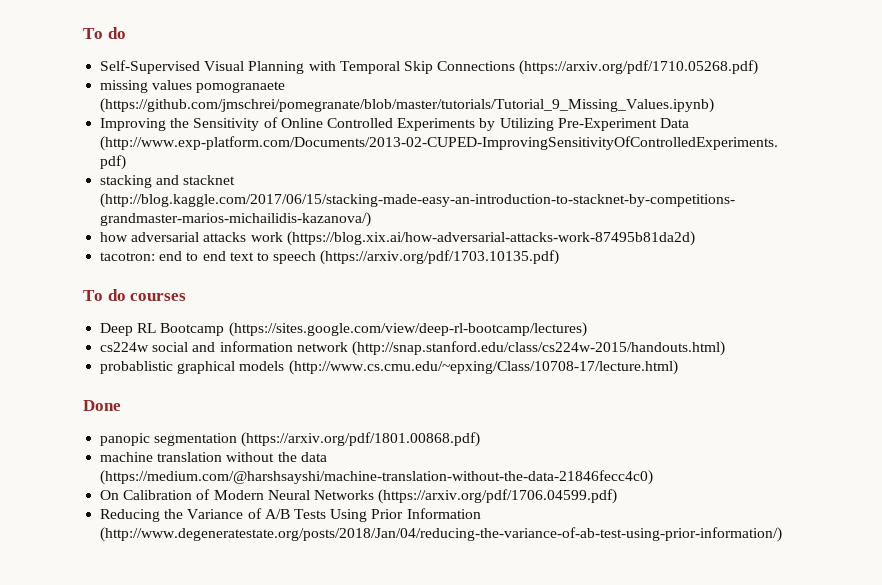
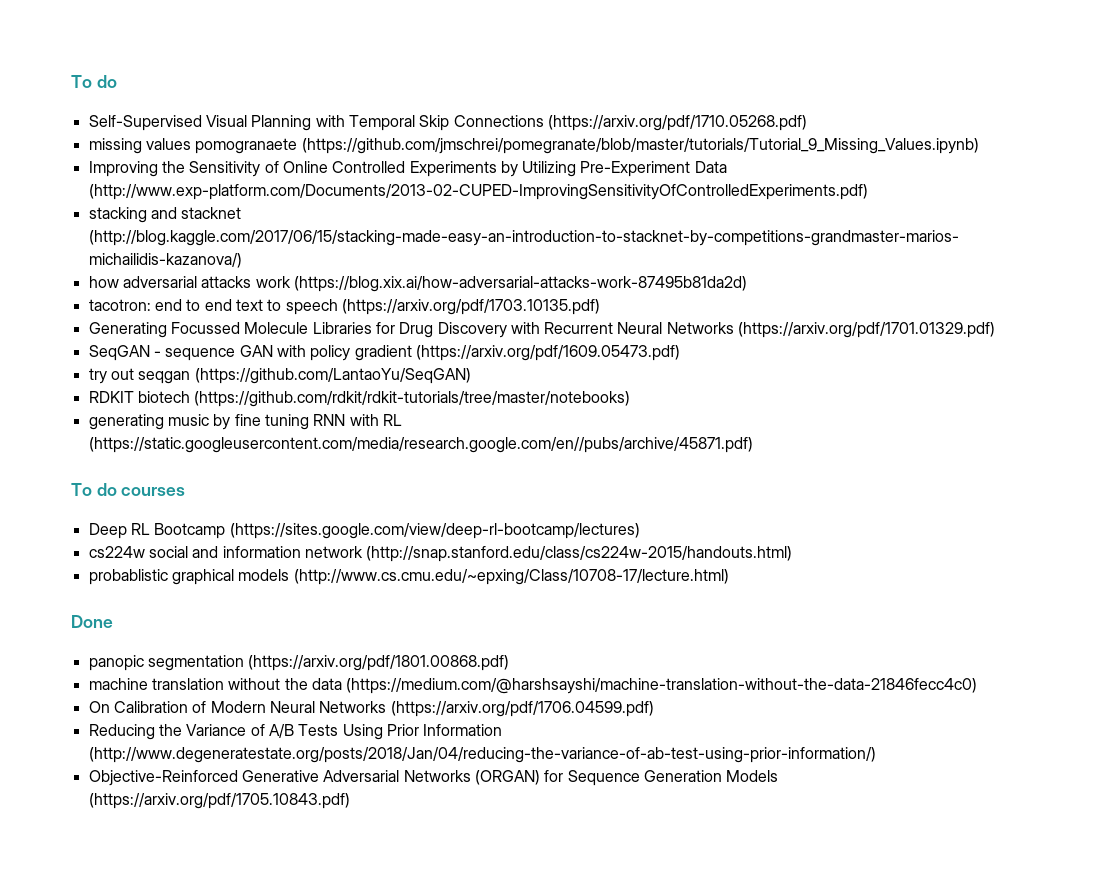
+ Generating Focussed Molecule Libraries for Drug Discovery with Recurrent Neural Networks (https://arxiv.org/pdf/1701.01329.pdf)
+ SeqGAN - sequence GAN with policy gradient (https://arxiv.org/pdf/1609.05473.pdf)
+ try out seqgan (https://github.com/LantaoYu/SeqGAN)
+ RDKIT biotech (https://github.com/rdkit/rdkit-tutorials/tree/master/notebooks)
+ generating music by fine tuning RNN with RL (https://static.googleusercontent.com/media/research.google.com/en//pubs/archive/45871.pdf)
+ Objective-Reinforced Generative Adversarial Networks (ORGAN) for Sequence Generation Models (https://arxiv.org/pdf/1705.10843.pdf)

